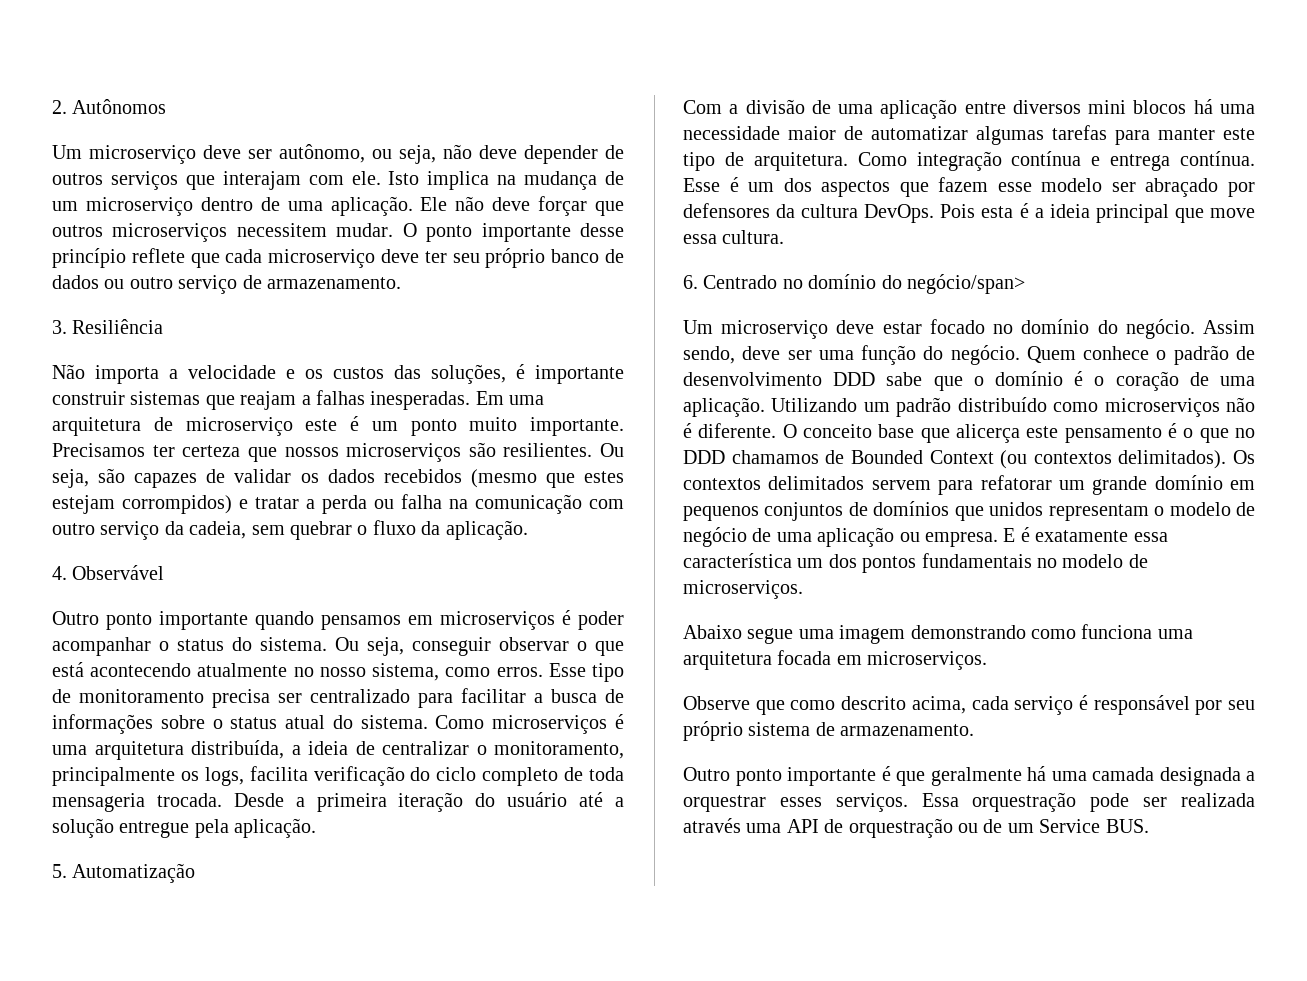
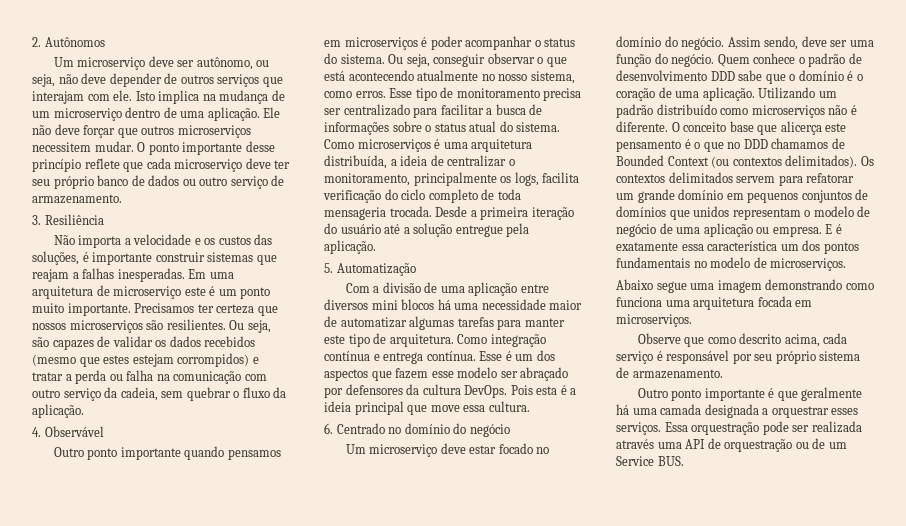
- 6. Centrado no domínio do negócio/span>
+ 6. Centrado no domínio do negócio

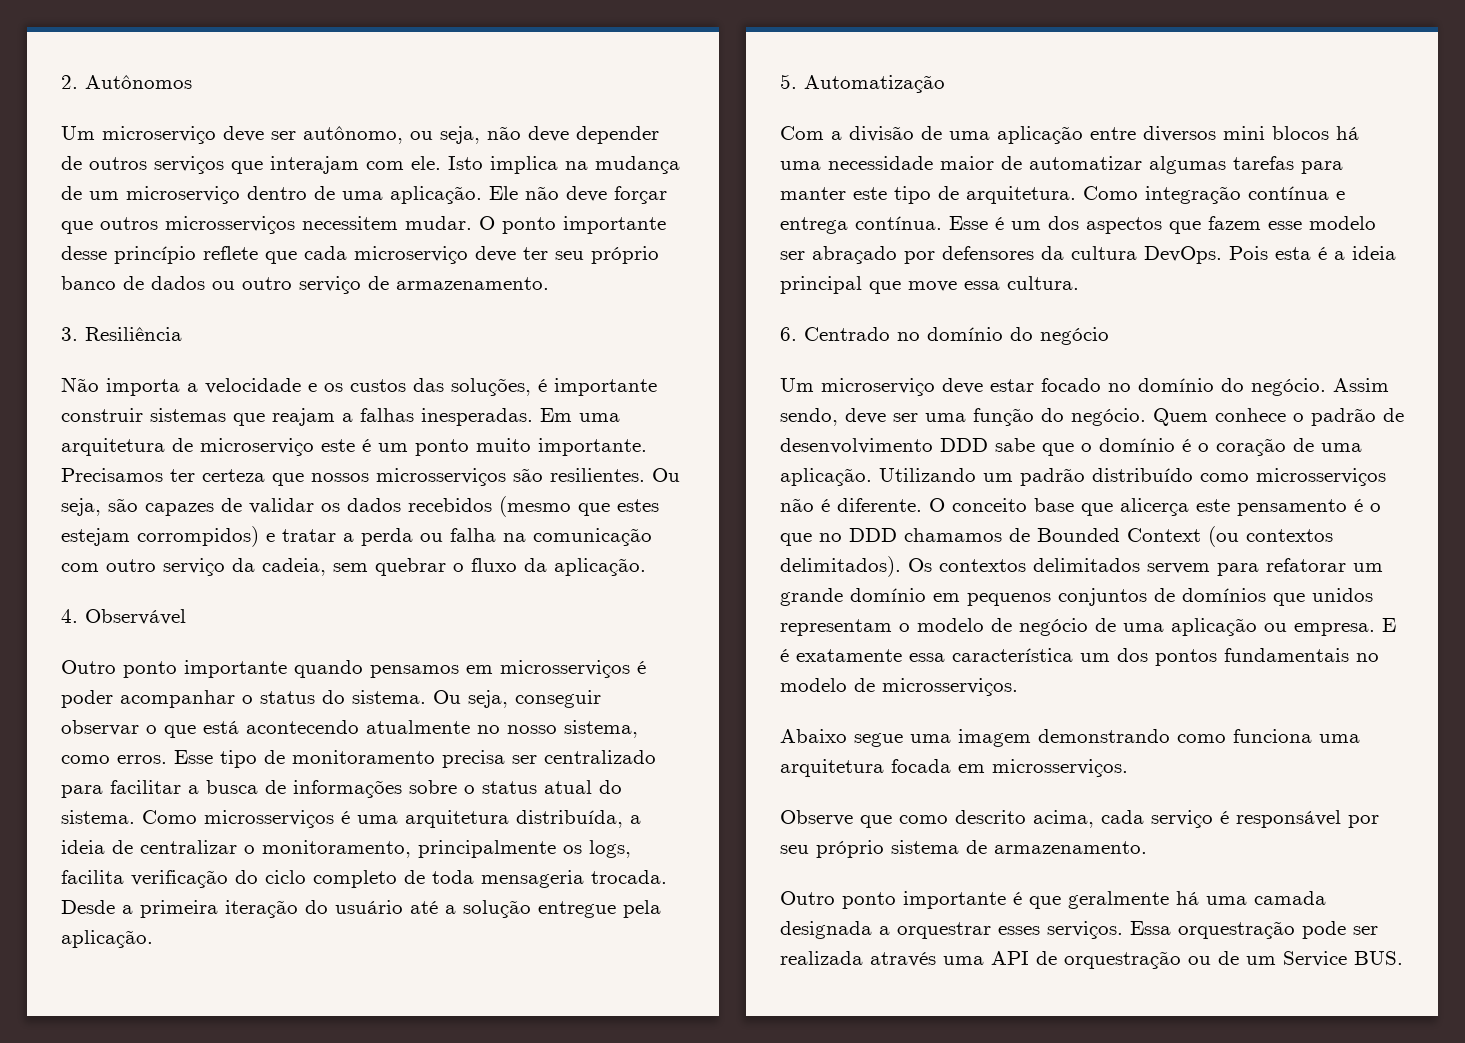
- Ele não deve forçar que outros microserviços necessitem mudar.
+ Ele não deve forçar que outros microsserviços necessitem mudar.
- Precisamos ter certeza que nossos microserviços são resilientes.
+ Precisamos ter certeza que nossos microsserviços são resilientes.
- Outro ponto importante quando pensamos em microserviços é poder acompanhar o status do sistema.
+ Outro ponto importante quando pensamos em microsserviços é poder acompanhar o status do sistema.
- Como microserviços é uma arquitetura distribuída, a ideia de centralizar o monitoramento, principalmente os logs, facilita verificação do ciclo completo de toda mensageria trocada.
+ Como microsserviços é uma arquitetura distribuída, a ideia de centralizar o monitoramento, principalmente os logs, facilita verificação do ciclo completo de toda mensageria trocada.
- Utilizando um padrão distribuído como microserviços não é diferente.
+ Utilizando um padrão distribuído como microsserviços não é diferente.
- E é exatamente essa característica um dos pontos fundamentais no modelo de microserviços.
+ E é exatamente essa característica um dos pontos fundamentais no modelo de microsserviços.
- Abaixo segue uma imagem demonstrando como funciona uma arquitetura focada em microserviços.
+ Abaixo segue uma imagem demonstrando como funciona uma arquitetura focada em microsserviços.

